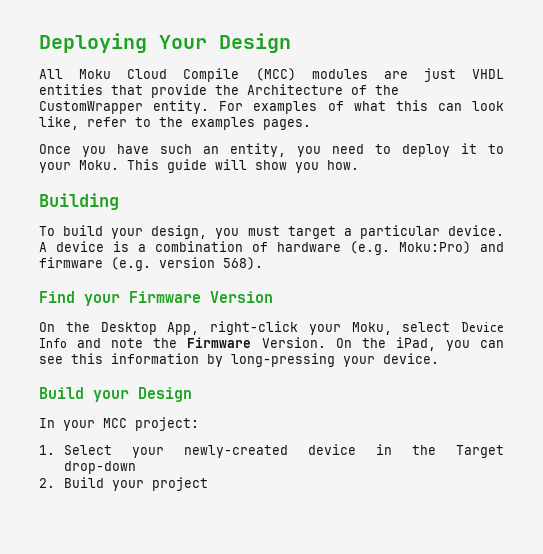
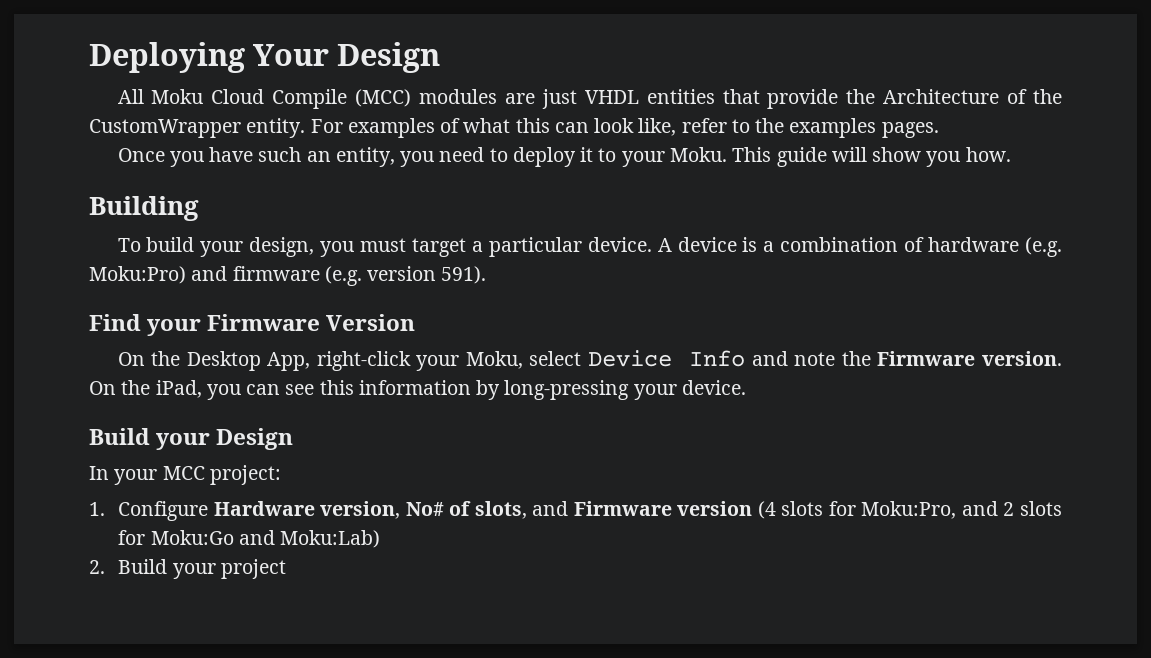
- A device is a combination of hardware (e.g. Moku:Pro) and firmware (e.g. version 568).
+ A device is a combination of hardware (e.g. Moku:Pro) and firmware (e.g. version 591).
- On the Desktop App, right-click your Moku, select Device Info and note the Firmware Version.
+ On the Desktop App, right-click your Moku, select Device Info and note the Firmware version.
- 1. Select your newly-created device in the Target drop-down
+ 1. Configure Hardware version, No# of slots, and Firmware version (4 slots for Moku:Pro, and 2 slots for Moku:Go and Moku:Lab)

